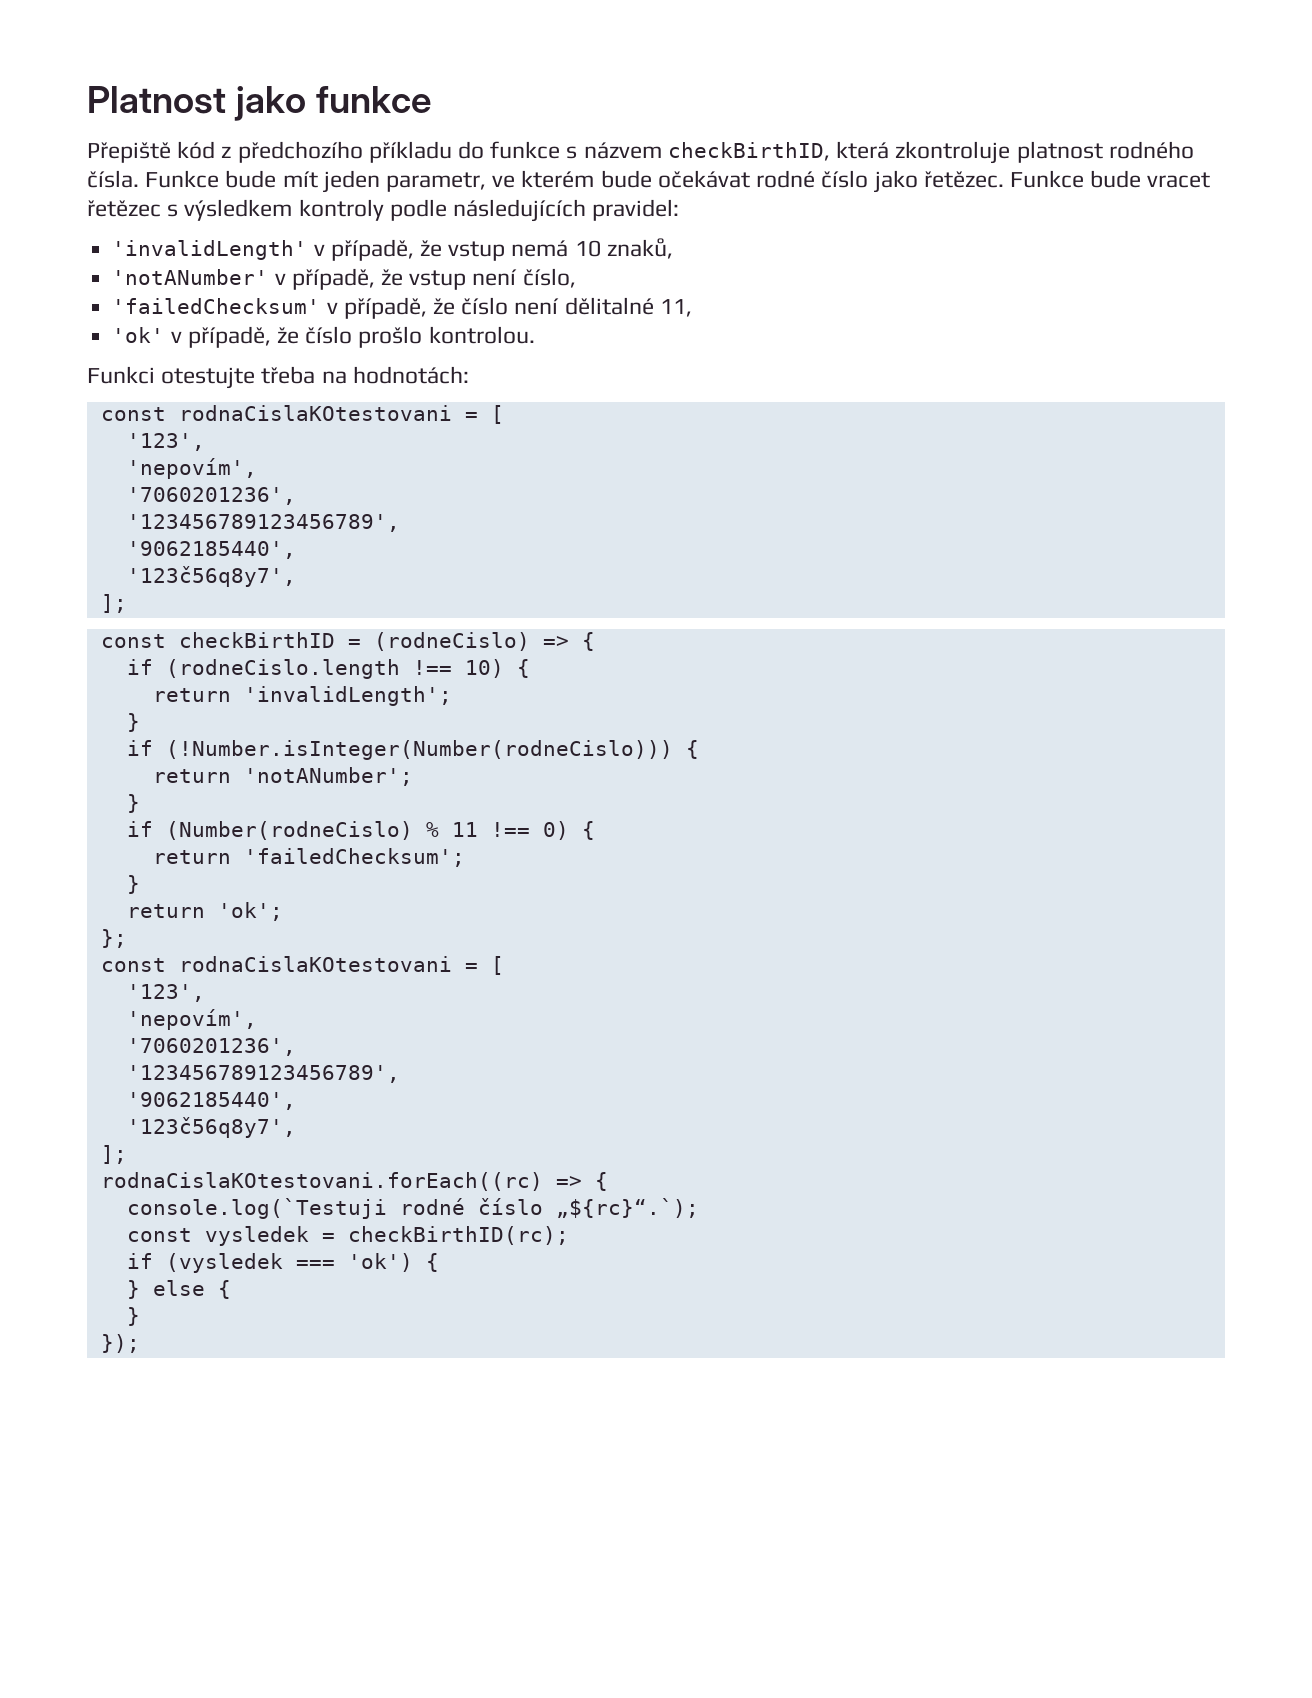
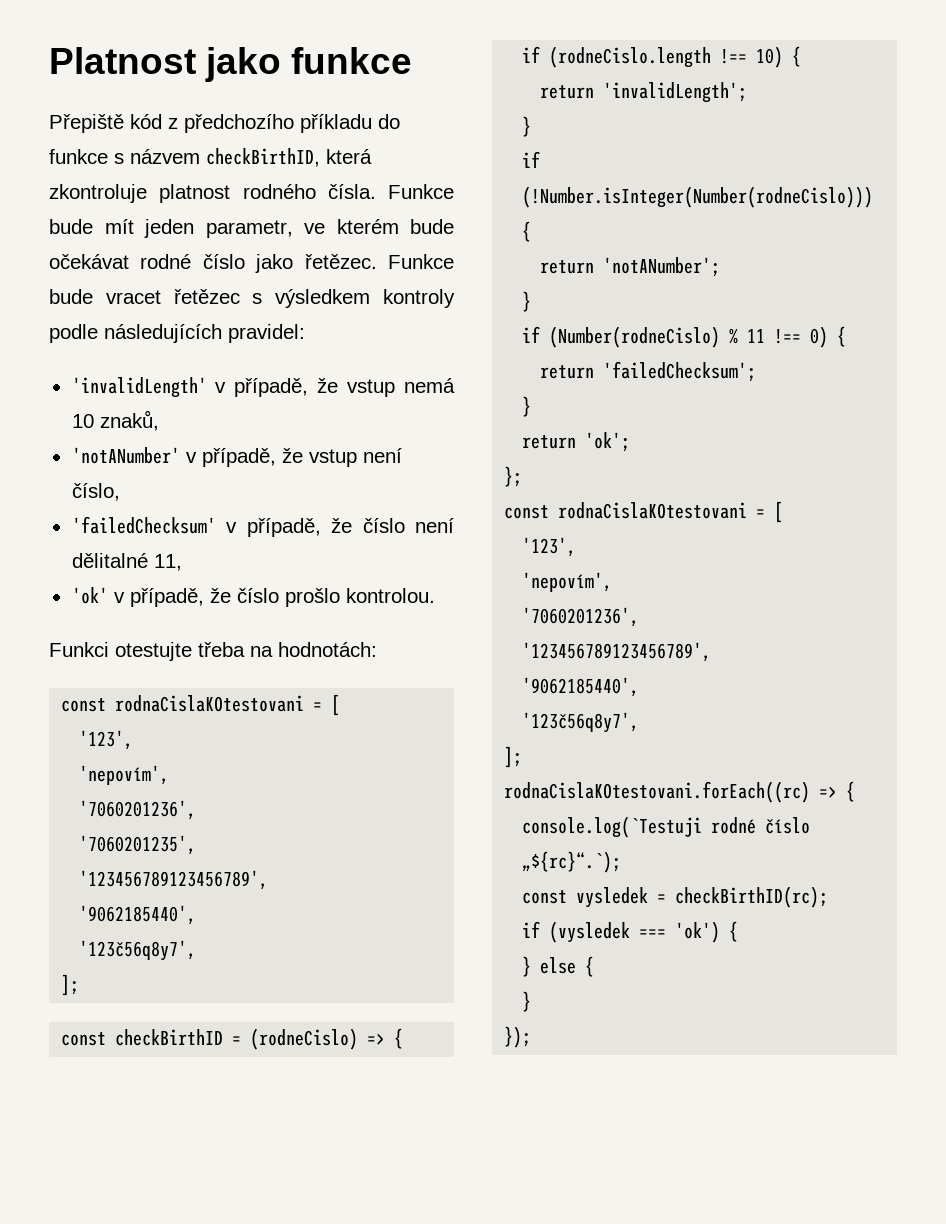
+ '7060201235',

